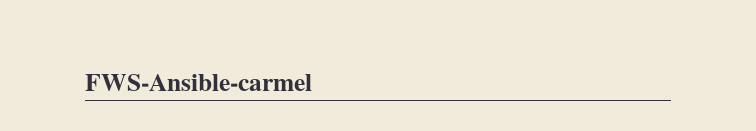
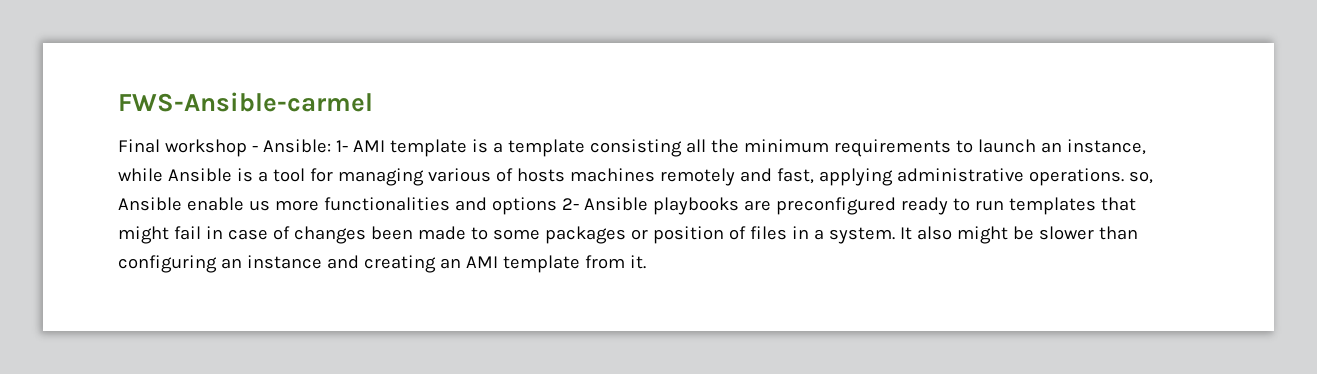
+ Final workshop - Ansible: 1- AMI template is a template consisting all the minimum requirements to launch an instance, while Ansible is a tool for managing various of hosts machines remotely and fast, applying administrative operations. so, Ansible enable us more functionalities and options 2- Ansible playbooks are preconfigured ready to run templates that might fail in case of changes been made to some packages or position of files in a system. It also might be slower than configuring an instance and creating an AMI template from it.

